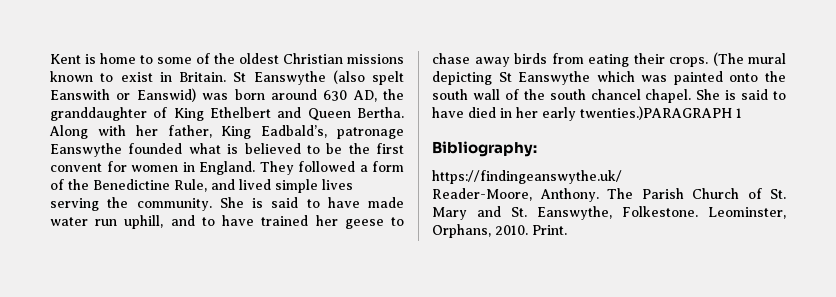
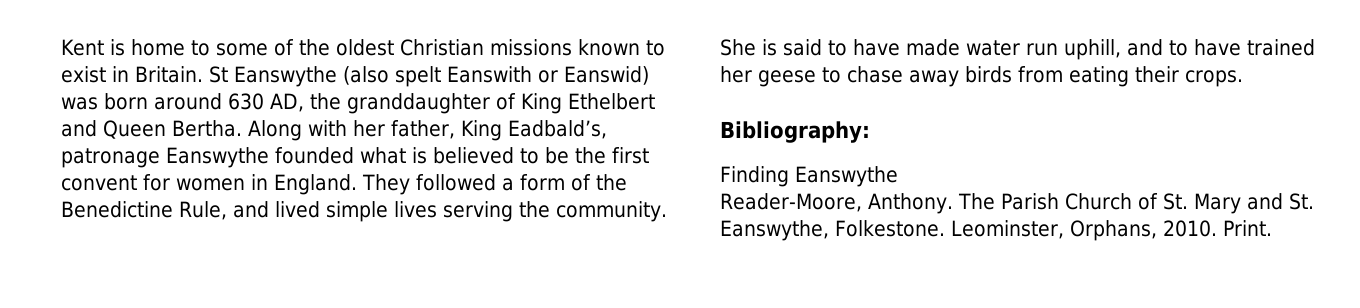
- (The mural depicting St Eanswythe which was painted onto the south wall of the south chancel chapel. She is said to have died in her early twenties.)PARAGRAPH 1
- https://findingeanswythe.uk/
+ Finding Eanswythe

